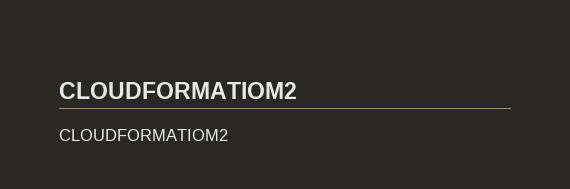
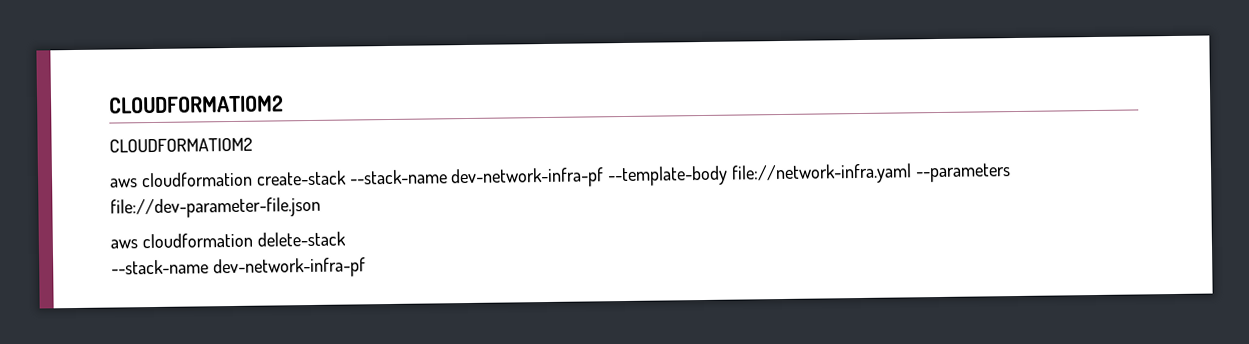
+ aws cloudformation create-stack --stack-name dev-network-infra-pf --template-body file://network-infra.yaml --parameters file://dev-parameter-file.json
+ aws cloudformation delete-stack
+ --stack-name dev-network-infra-pf

